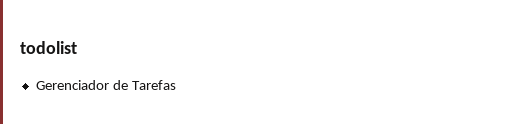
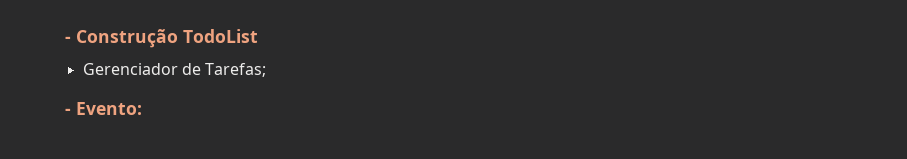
- todolist
+ - Construção TodoList
- Gerenciador de Tarefas
+ Gerenciador de Tarefas;
+ - Evento:

